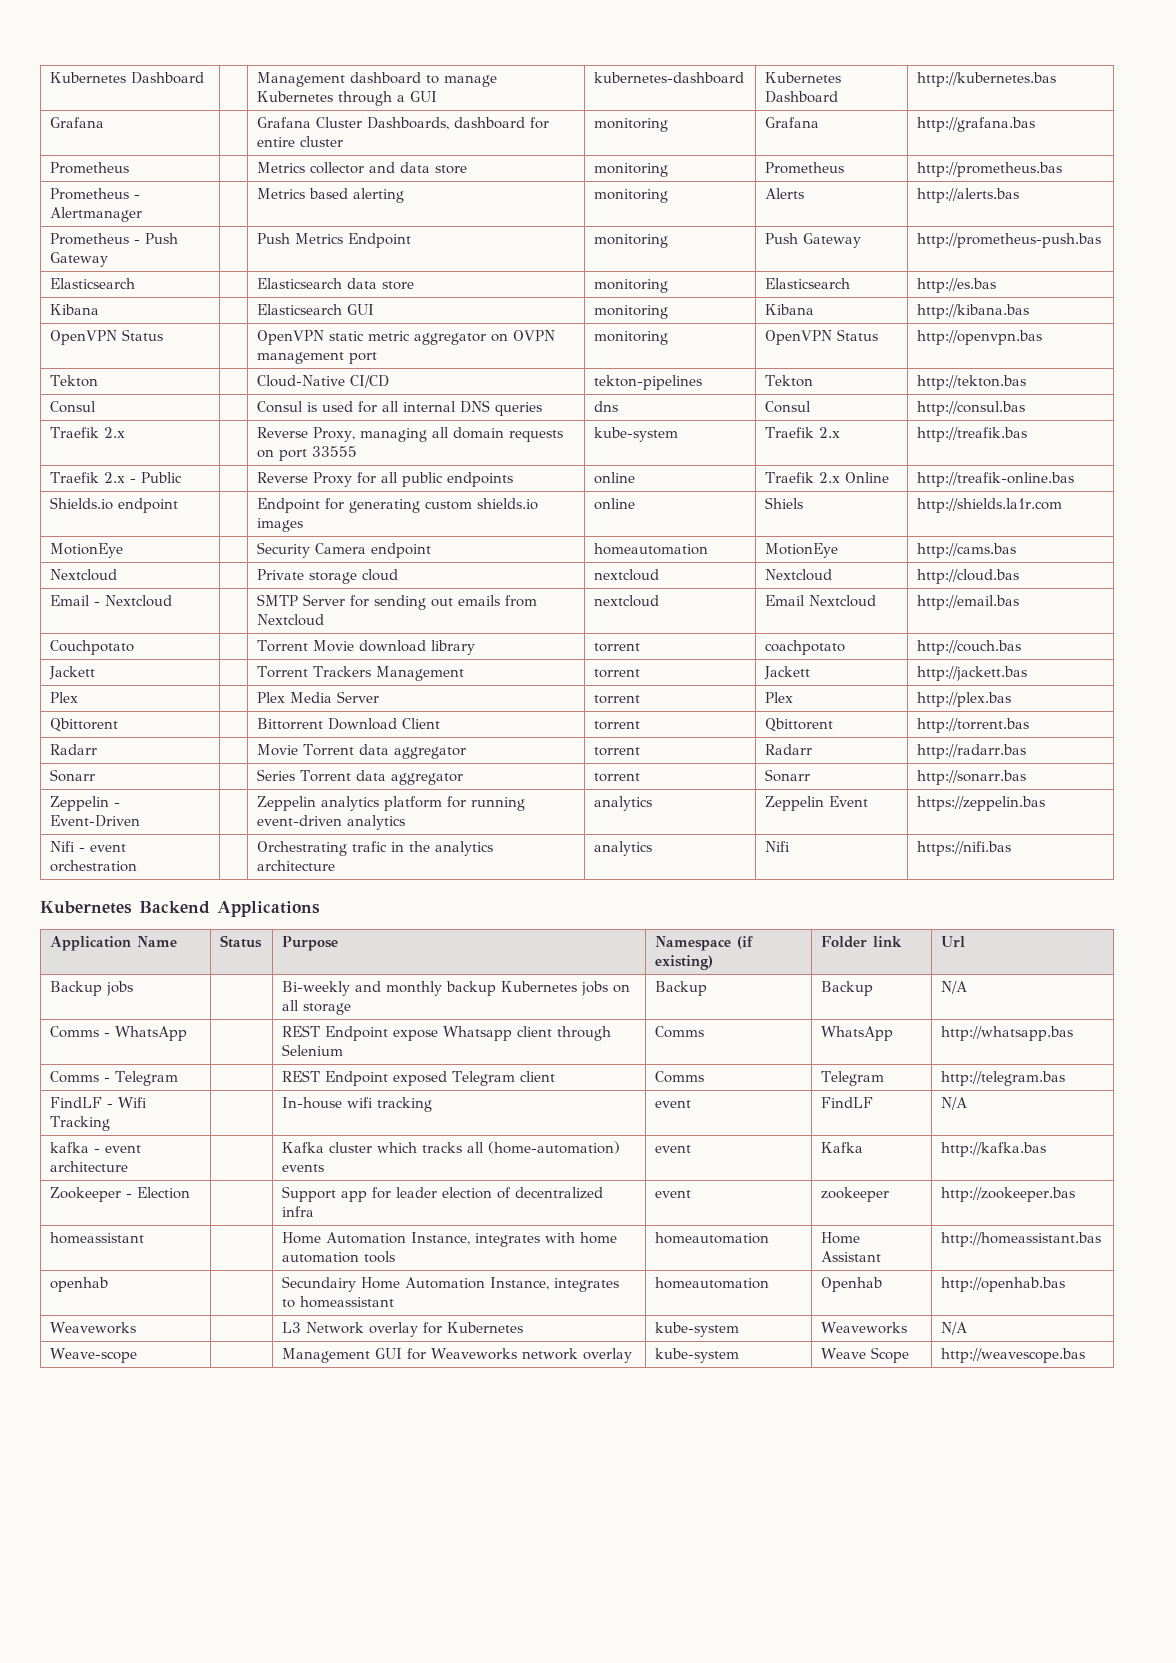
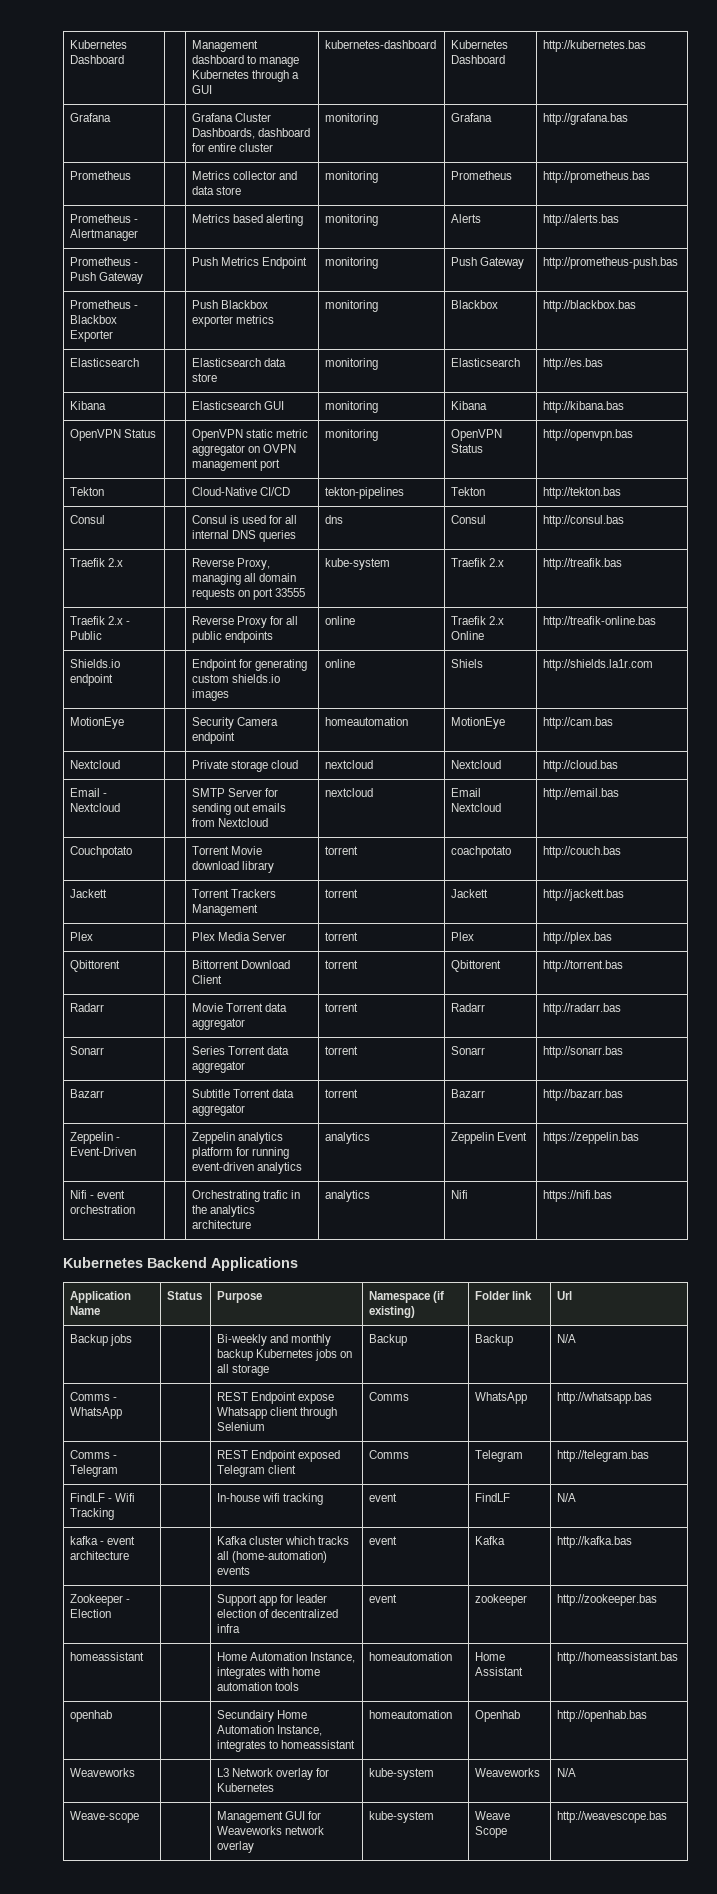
+ Prometheus - Blackbox Exporter | | Push Blackbox exporter metrics | monitoring | Blackbox | http://blackbox.bas
- MotionEye | | Security Camera endpoint | homeautomation | MotionEye | http://cams.bas
+ MotionEye | | Security Camera endpoint | homeautomation | MotionEye | http://cam.bas
+ Bazarr | | Subtitle Torrent data aggregator | torrent | Bazarr | http://bazarr.bas

